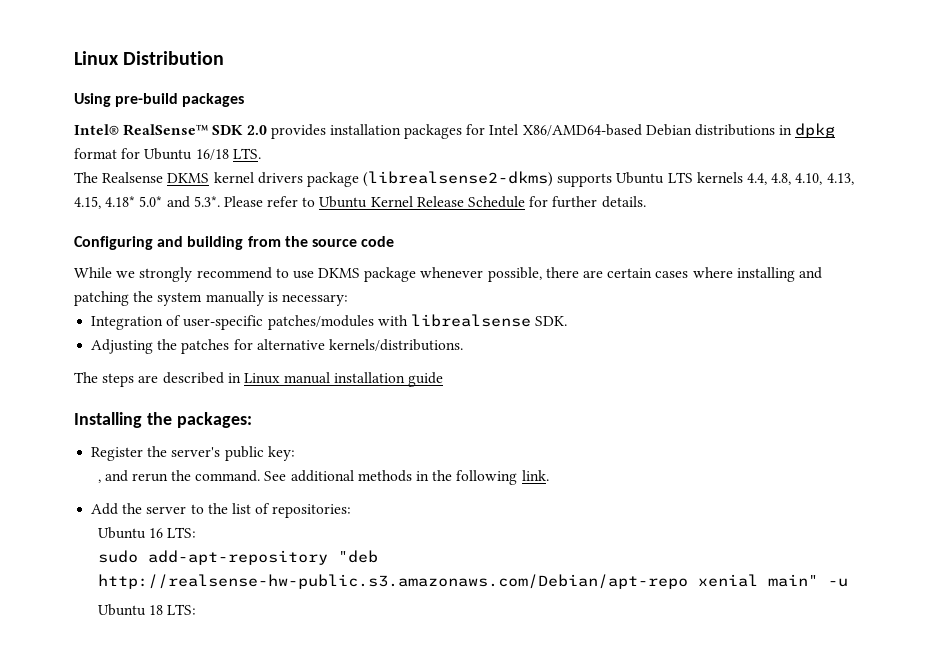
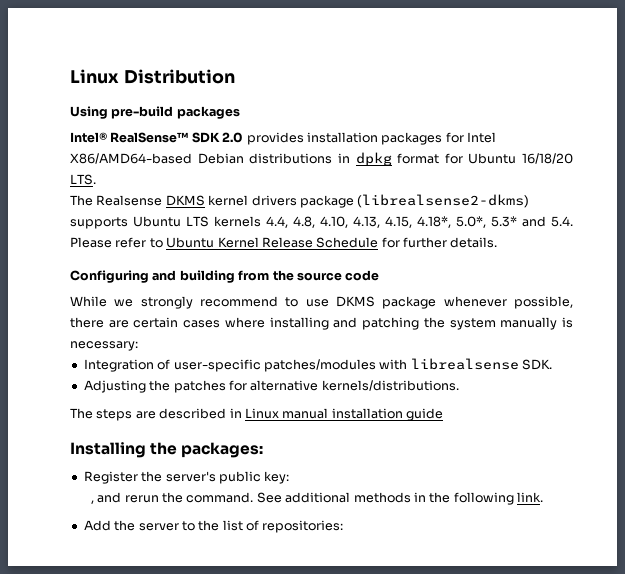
- Intel® RealSense™ SDK 2.0 provides installation packages for Intel X86/AMD64-based Debian distributions in dpkg format for Ubuntu 16/18 LTS.
+ Intel® RealSense™ SDK 2.0 provides installation packages for Intel X86/AMD64-based Debian distributions in dpkg format for Ubuntu 16/18/20 LTS.
- The Realsense DKMS kernel drivers package (librealsense2-dkms) supports Ubuntu LTS kernels 4.4, 4.8, 4.10, 4.13, 4.15, 4.18* 5.0* and 5.3*. Please refer to Ubuntu Kernel Release Schedule for further details.
+ The Realsense DKMS kernel drivers package (librealsense2-dkms) supports Ubuntu LTS kernels 4.4, 4.8, 4.10, 4.13, 4.15, 4.18*, 5.0*, 5.3* and 5.4. Please refer to Ubuntu Kernel Release Schedule for further details.
- Ubuntu 16 LTS:
- sudo add-apt-repository "deb http://realsense-hw-public.s3.amazonaws.com/Debian/apt-repo xenial main" -u
- Ubuntu 18 LTS:

